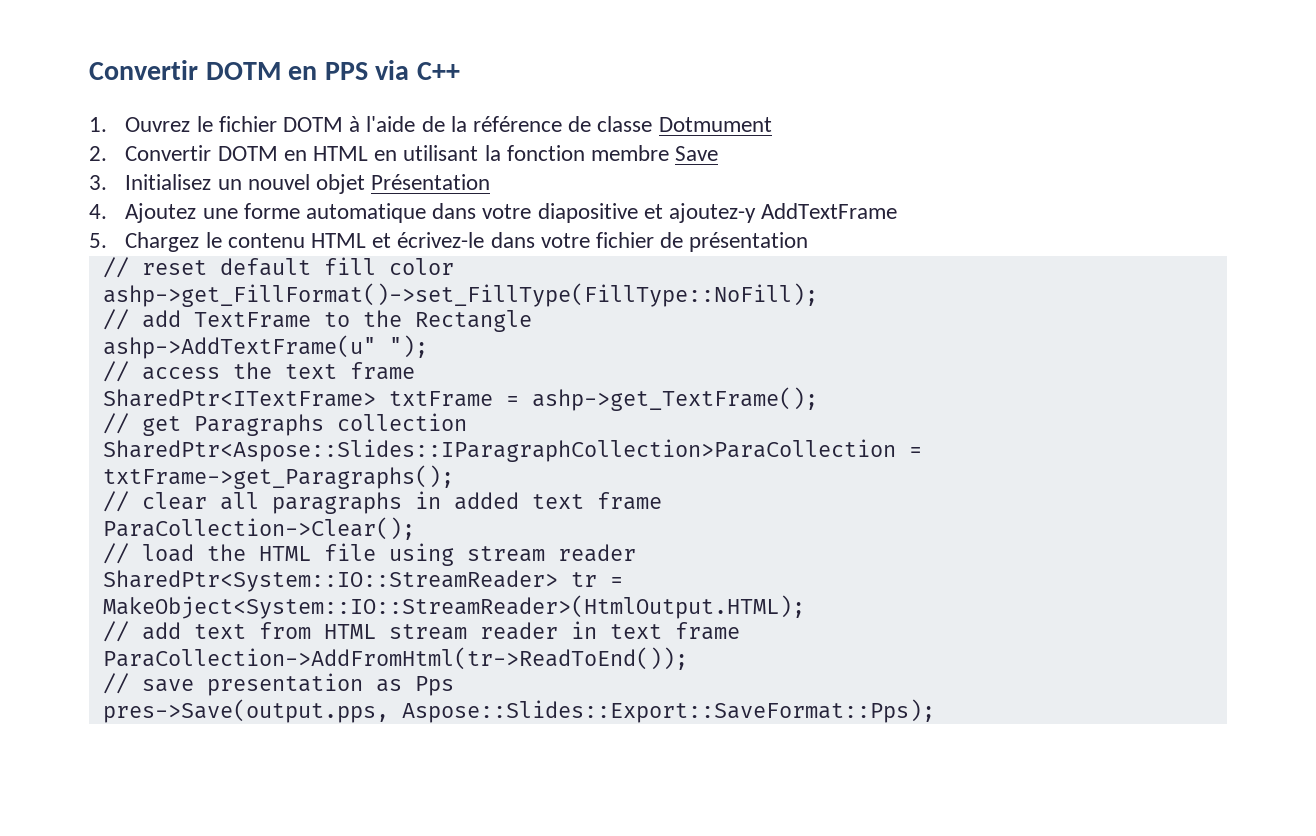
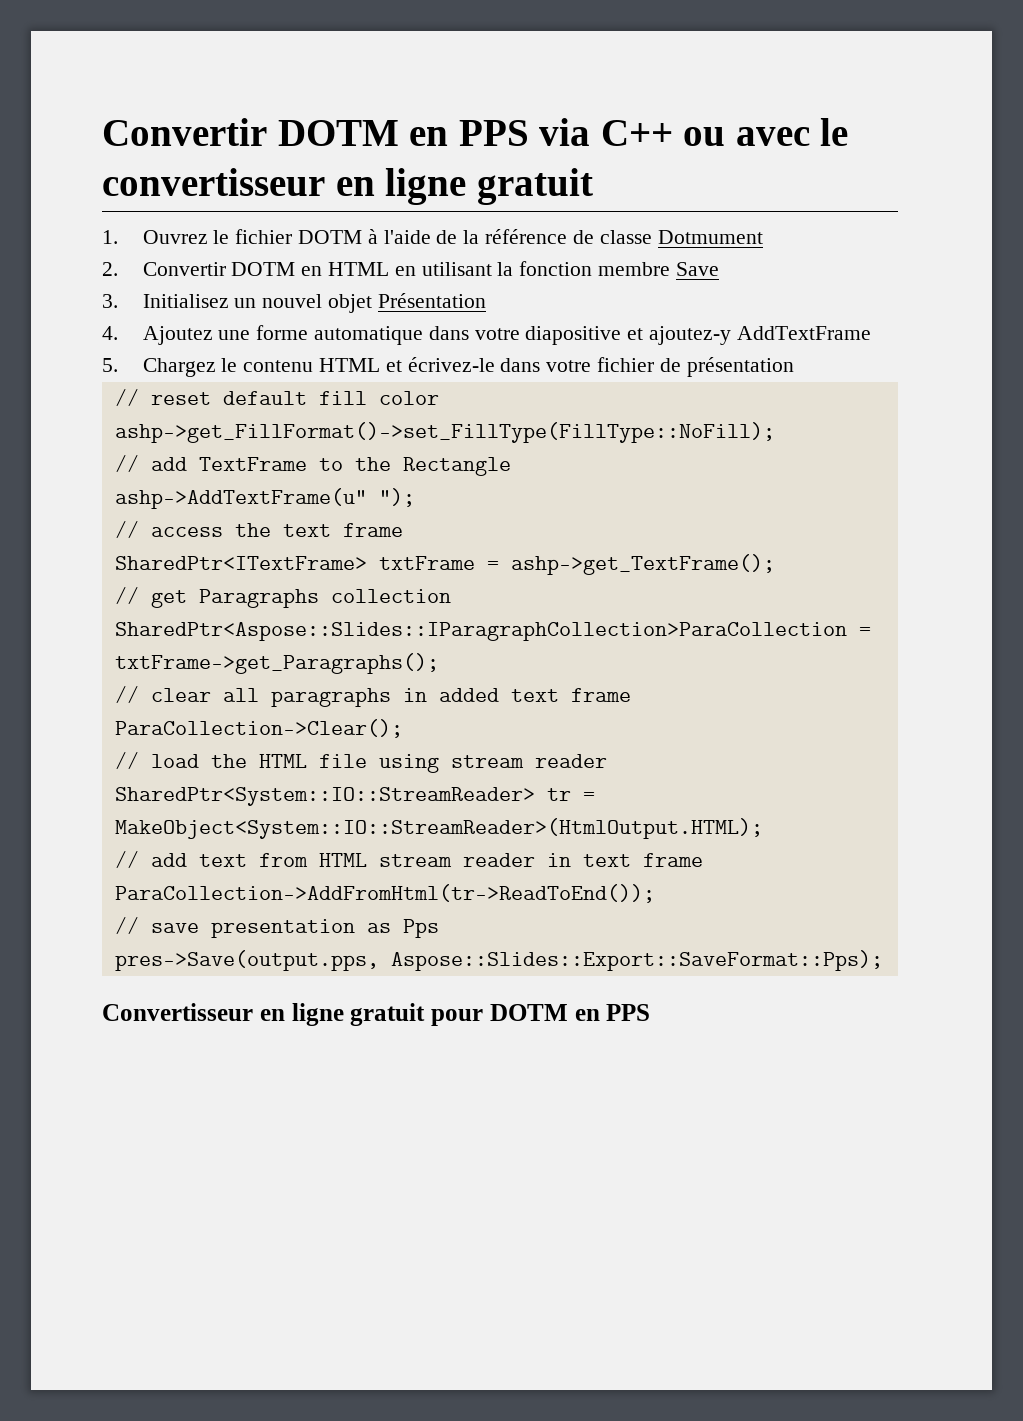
- Convertir DOTM en PPS via C++
+ Convertir DOTM en PPS via C++ ou avec le convertisseur en ligne gratuit
+ Convertisseur en ligne gratuit pour DOTM en PPS

